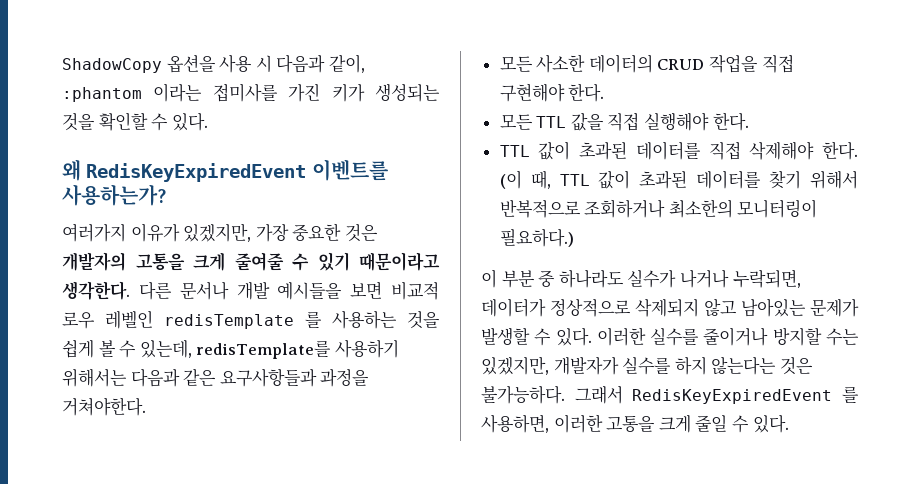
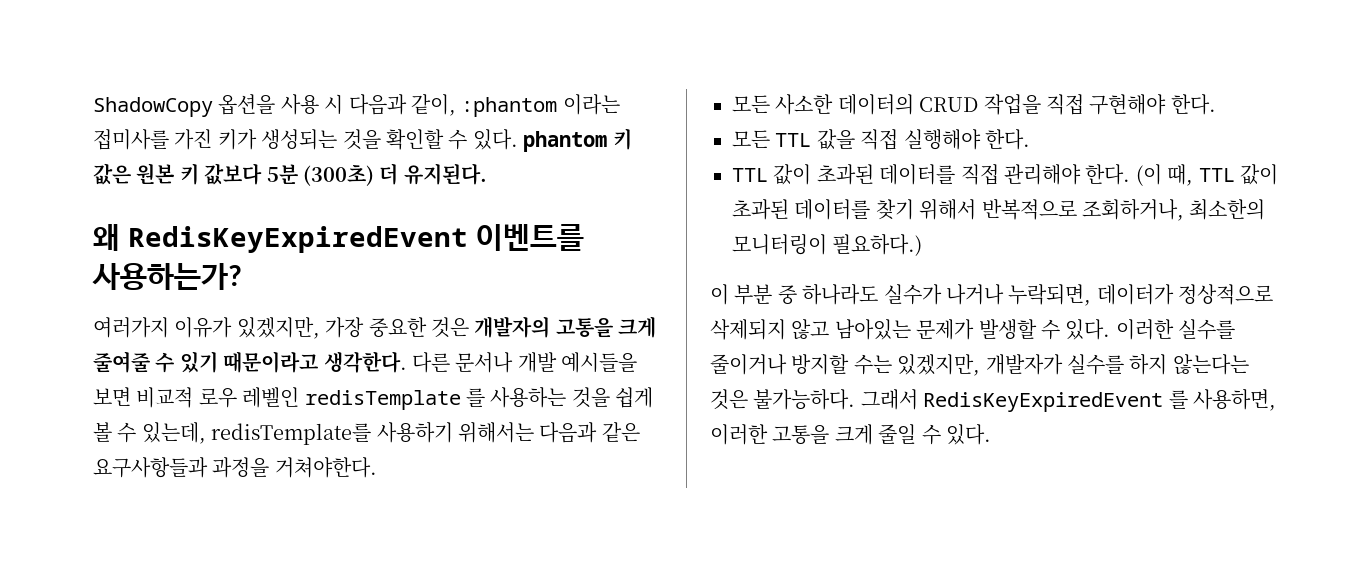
- ShadowCopy 옵션을 사용 시 다음과 같이, :phantom 이라는 접미사를 가진 키가 생성되는 것을 확인할 수 있다.
+ ShadowCopy 옵션을 사용 시 다음과 같이, :phantom 이라는 접미사를 가진 키가 생성되는 것을 확인할 수 있다. phantom 키 값은 원본 키 값보다 5분 (300초) 더 유지된다.
- TTL 값이 초과된 데이터를 직접 삭제해야 한다.
+ TTL 값이 초과된 데이터를 직접 관리해야 한다.
- (이 때, TTL 값이 초과된 데이터를 찾기 위해서 반복적으로 조회하거나 최소한의 모니터링이 필요하다.)
+ (이 때, TTL 값이 초과된 데이터를 찾기 위해서 반복적으로 조회하거나, 최소한의 모니터링이 필요하다.)

